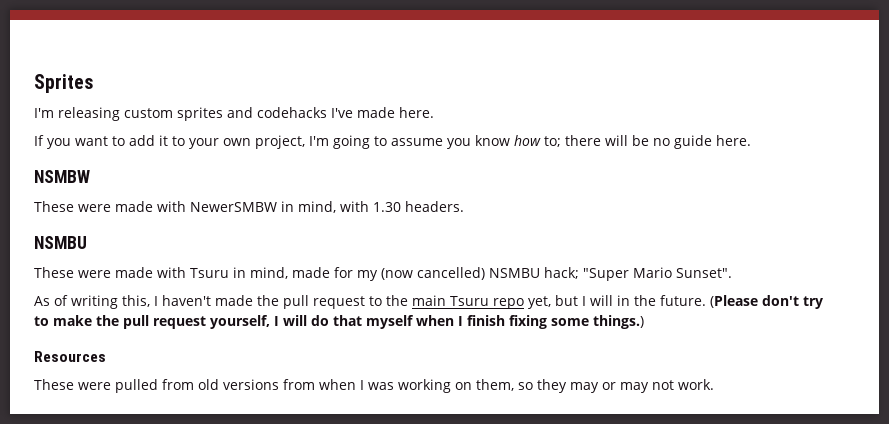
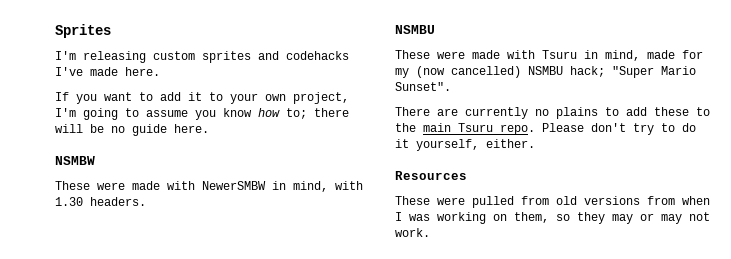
- As of writing this, I haven't made the pull request to the main Tsuru repo yet, but I will in the future. (Please don't try to make the pull request yourself, I will do that myself when I finish fixing some things.)
+ There are currently no plains to add these to the main Tsuru repo. Please don't try to do it yourself, either.

